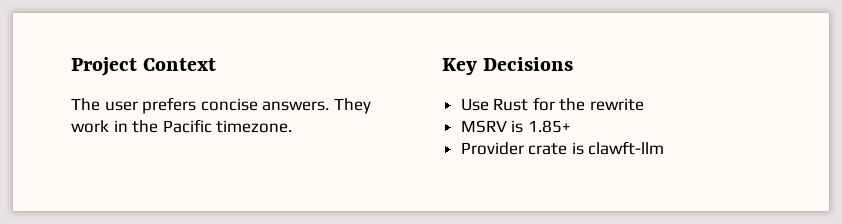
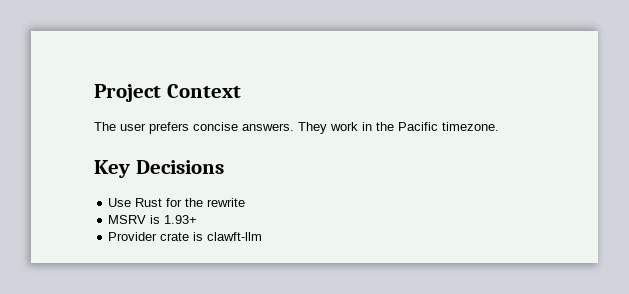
- MSRV is 1.85+
+ MSRV is 1.93+

